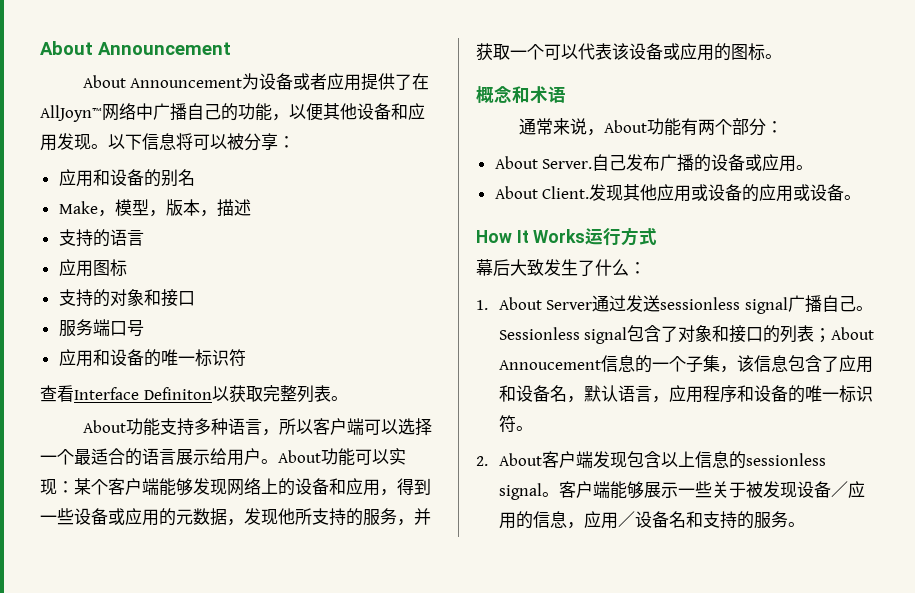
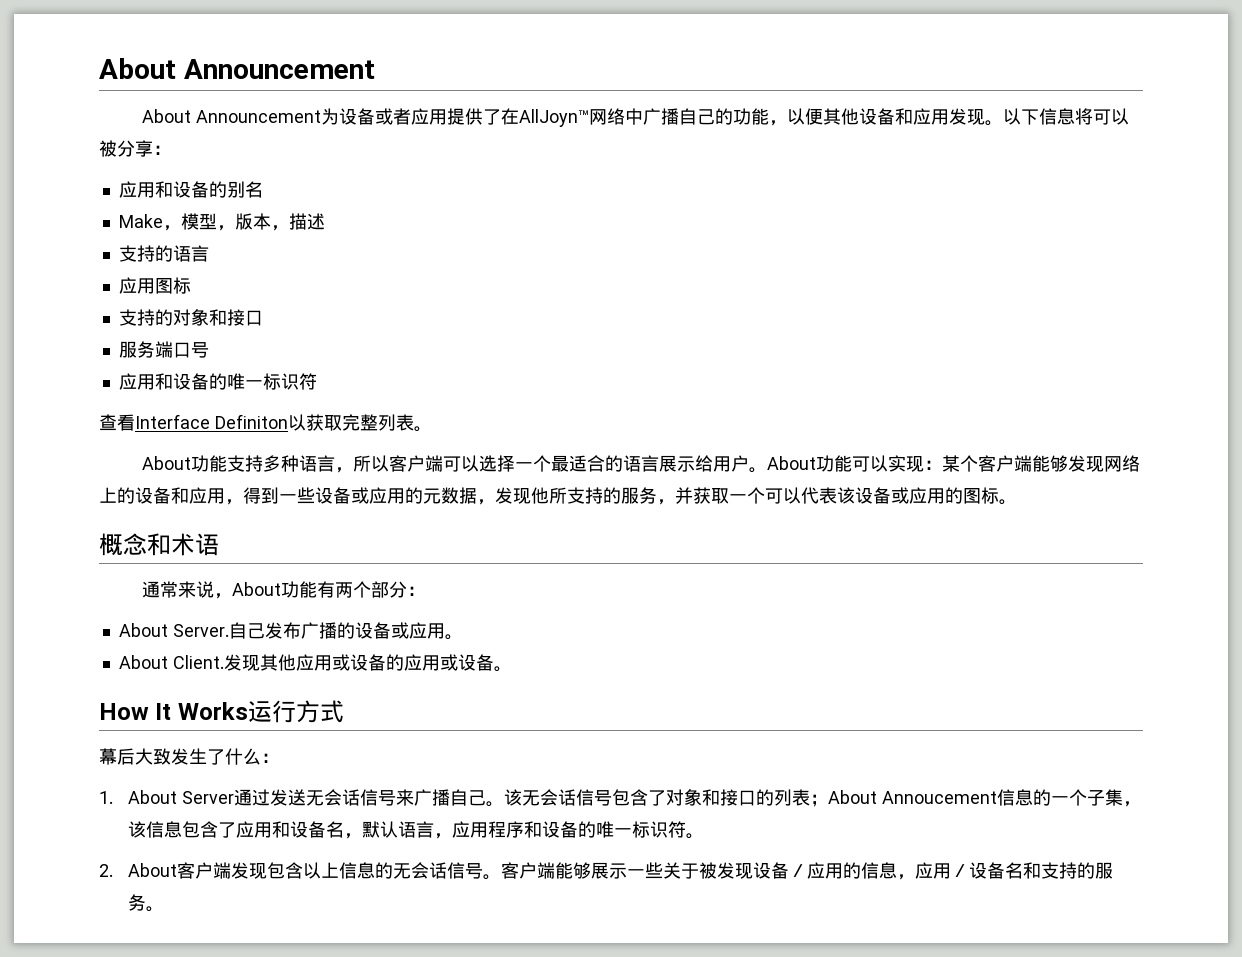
- 1. About Server通过发送sessionless signal广播自己。Sessionless signal包含了对象和接口的列表；About Annoucement信息的一个子集，该信息包含了应用和设备名，默认语言，应用程序和设备的唯一标识符。
+ 1. About Server通过发送无会话信号来广播自己。该无会话信号包含了对象和接口的列表；About Annoucement信息的一个子集，该信息包含了应用和设备名，默认语言，应用程序和设备的唯一标识符。
- 2. About客户端发现包含以上信息的sessionless signal。
+ 2. About客户端发现包含以上信息的无会话信号。

